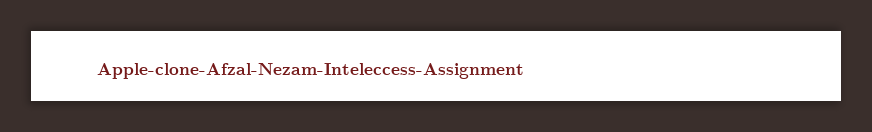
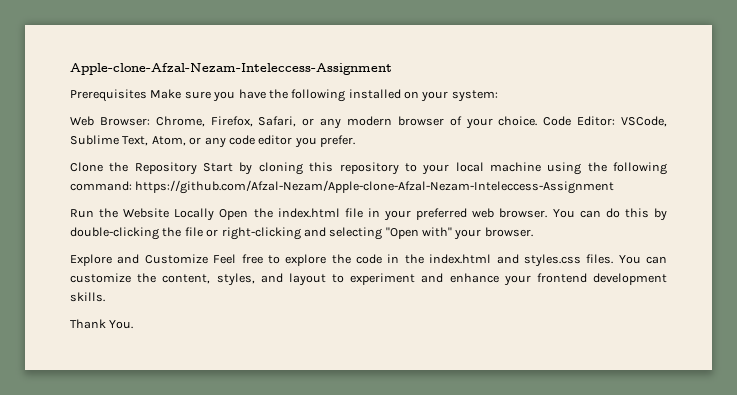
+ Prerequisites Make sure you have the following installed on your system:
+ Web Browser: Chrome, Firefox, Safari, or any modern browser of your choice. Code Editor: VSCode, Sublime Text, Atom, or any code editor you prefer.
+ Clone the Repository Start by cloning this repository to your local machine using the following command: https://github.com/Afzal-Nezam/Apple-clone-Afzal-Nezam-Inteleccess-Assignment
+ Run the Website Locally Open the index.html file in your preferred web browser. You can do this by double-clicking the file or right-clicking and selecting "Open with" your browser.
+ Explore and Customize Feel free to explore the code in the index.html and styles.css files. You can customize the content, styles, and layout to experiment and enhance your frontend development skills.
+ Thank You.

